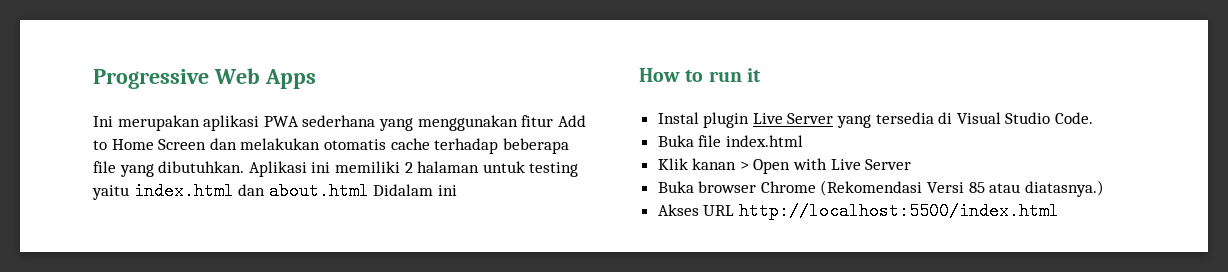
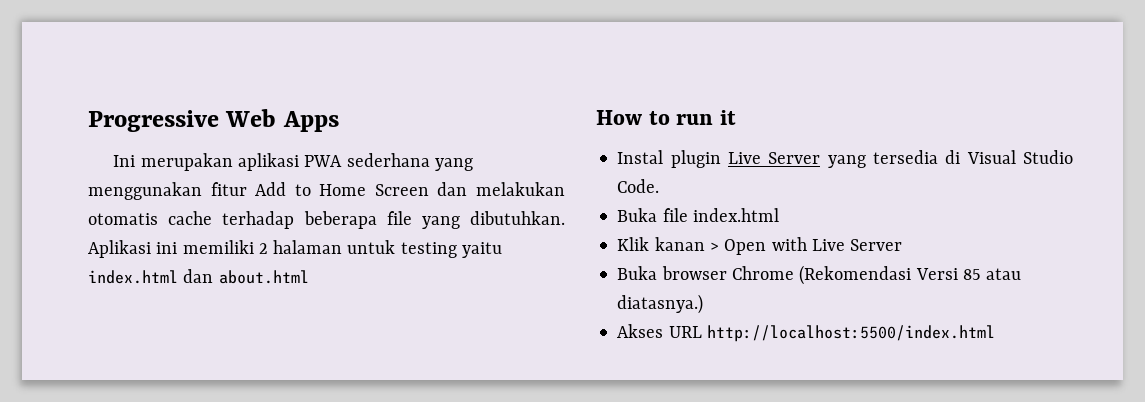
- Aplikasi ini memiliki 2 halaman untuk testing yaitu index.html dan about.html Didalam ini
+ Aplikasi ini memiliki 2 halaman untuk testing yaitu index.html dan about.html

